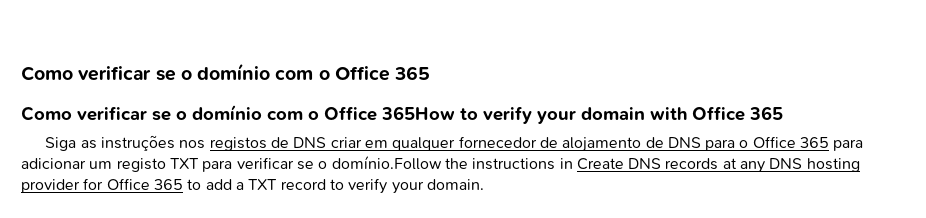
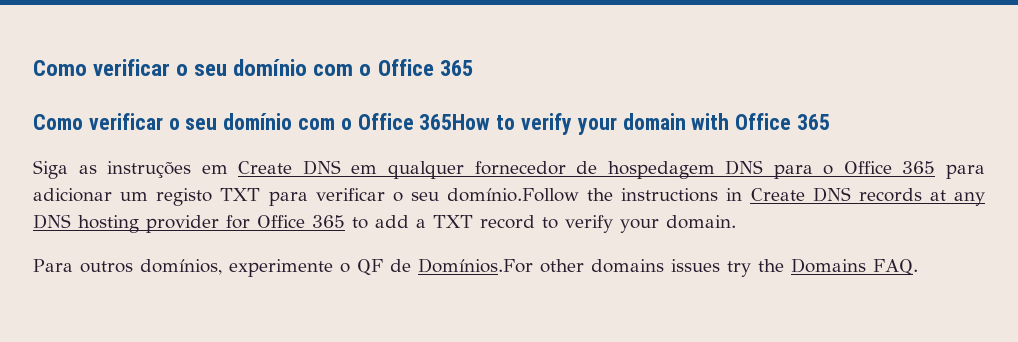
- Como verificar se o domínio com o Office 365
+ Como verificar o seu domínio com o Office 365
- Como verificar se o domínio com o Office 365How to verify your domain with Office 365
+ Como verificar o seu domínio com o Office 365How to verify your domain with Office 365
- Siga as instruções nos registos de DNS criar em qualquer fornecedor de alojamento de DNS para o Office 365 para adicionar um registo TXT para verificar se o domínio.Follow the instructions in Create DNS records at any DNS hosting provider for Office 365 to add a TXT record to verify your domain.
+ Siga as instruções em Create DNS em qualquer fornecedor de hospedagem DNS para o Office 365 para adicionar um registo TXT para verificar o seu domínio.Follow the instructions in Create DNS records at any DNS hosting provider for Office 365 to add a TXT record to verify your domain.
+ Para outros domínios, experimente o QF de Domínios.For other domains issues try the Domains FAQ.

